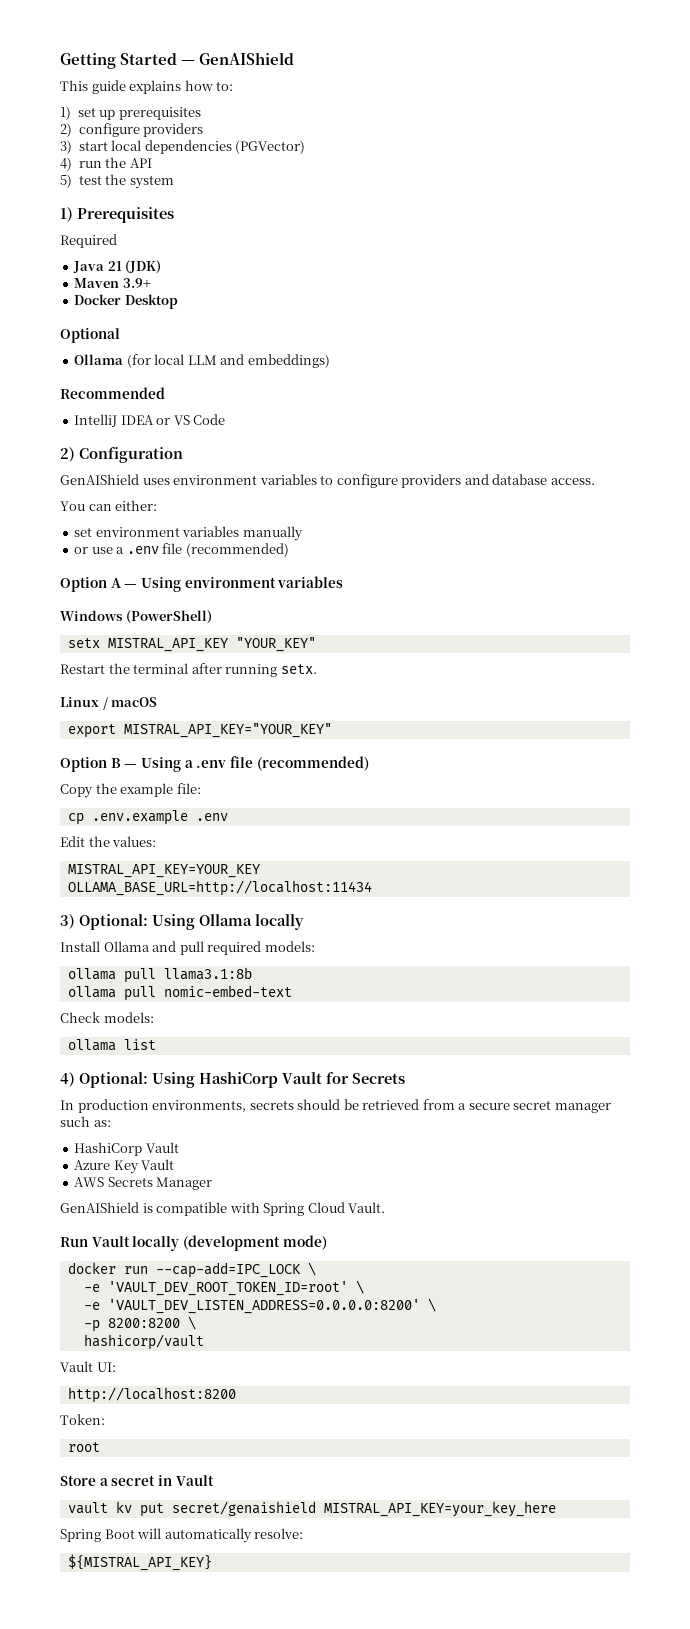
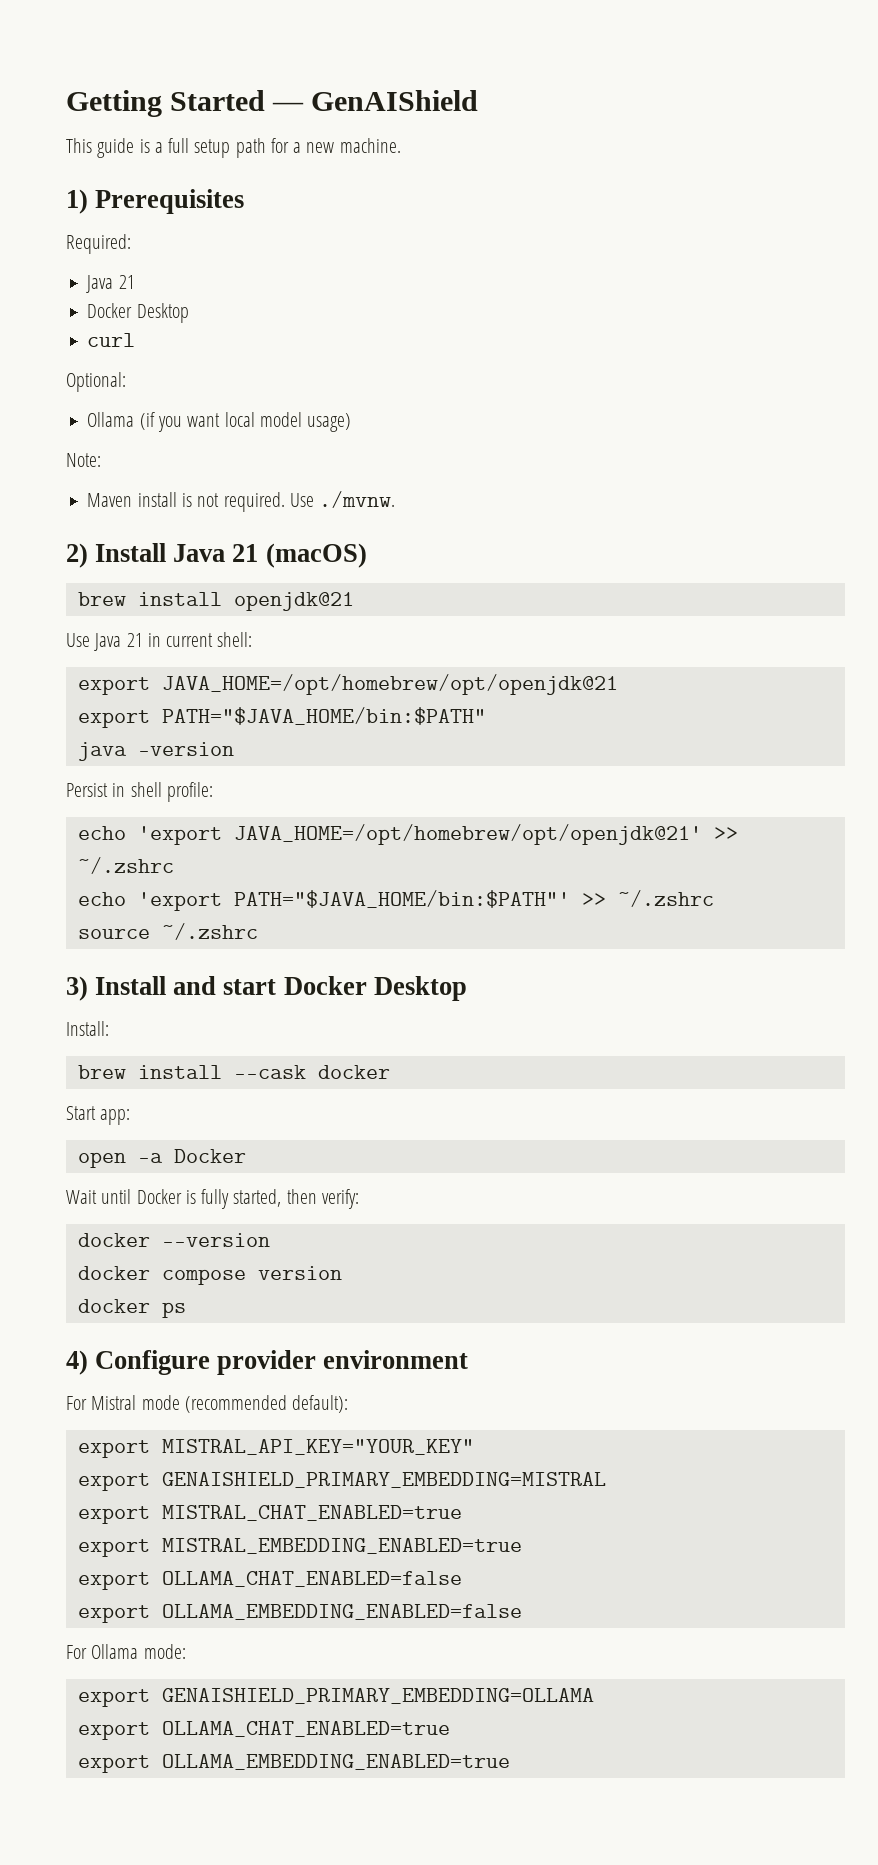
- This guide explains how to:
- 1) set up prerequisites
- 2) configure providers
- 3) start local dependencies (PGVector)
- 4) run the API
- 5) test the system
+ This guide is a full setup path for a new machine.
- Required
- Java 21 (JDK)
- Maven 3.9+
+ Required:
+ Java 21
  Docker Desktop
- Optional
- Ollama (for local LLM and embeddings)
- Recommended
- IntelliJ IDEA or VS Code
- 2) Configuration
- GenAIShield uses environment variables to configure providers and database access.
- You can either:
- set environment variables manually
- or use a .env file (recommended)
- Option A — Using environment variables
- Windows (PowerShell)
- setx MISTRAL_API_KEY "YOUR_KEY"
- Restart the terminal after running setx.
- Linux / macOS
+ curl
+ Optional:
+ Ollama (if you want local model usage)
+ Note:
+ Maven install is not required. Use ./mvnw.
+ 2) Install Java 21 (macOS)
+ brew install openjdk@21
+ Use Java 21 in current shell:
+ export JAVA_HOME=/opt/homebrew/opt/openjdk@21
+ export PATH="$JAVA_HOME/bin:$PATH"
+ java -version
+ Persist in shell profile:
+ echo 'export JAVA_HOME=/opt/homebrew/opt/openjdk@21' >> ~/.zshrc
+ echo 'export PATH="$JAVA_HOME/bin:$PATH"' >> ~/.zshrc
+ source ~/.zshrc
+ 3) Install and start Docker Desktop
+ Install:
+ brew install --cask docker
+ Start app:
+ open -a Docker
+ Wait until Docker is fully started, then verify:
+ docker --version
+ docker compose version
+ docker ps
+ 4) Configure provider environment
+ For Mistral mode (recommended default):
  export MISTRAL_API_KEY="YOUR_KEY"
- Option B — Using a .env file (recommended)
- Copy the example file:
- cp .env.example .env
- Edit the values:
- MISTRAL_API_KEY=YOUR_KEY
- OLLAMA_BASE_URL=http://localhost:11434
- 3) Optional: Using Ollama locally
- Install Ollama and pull required models:
- ollama pull llama3.1:8b
- ollama pull nomic-embed-text
- Check models:
- ollama list
- 4) Optional: Using HashiCorp Vault for Secrets
- In production environments, secrets should be retrieved from a secure secret manager such as:
- HashiCorp Vault
- Azure Key Vault
- AWS Secrets Manager
- GenAIShield is compatible with Spring Cloud Vault.
- Run Vault locally (development mode)
- docker run --cap-add=IPC_LOCK \
- -e 'VAULT_DEV_ROOT_TOKEN_ID=root' \
- -e 'VAULT_DEV_LISTEN_ADDRESS=0.0.0.0:8200' \
- -p 8200:8200 \
- hashicorp/vault
- Vault UI:
- http://localhost:8200
- Token:
- root
- Store a secret in Vault
- vault kv put secret/genaishield MISTRAL_API_KEY=your_key_here
- Spring Boot will automatically resolve:
- ${MISTRAL_API_KEY}
+ export GENAISHIELD_PRIMARY_EMBEDDING=MISTRAL
+ export MISTRAL_CHAT_ENABLED=true
+ export MISTRAL_EMBEDDING_ENABLED=true
+ export OLLAMA_CHAT_ENABLED=false
+ export OLLAMA_EMBEDDING_ENABLED=false
+ For Ollama mode:
+ export GENAISHIELD_PRIMARY_EMBEDDING=OLLAMA
+ export OLLAMA_CHAT_ENABLED=true
+ export OLLAMA_EMBEDDING_ENABLED=true

